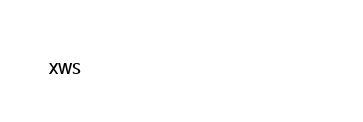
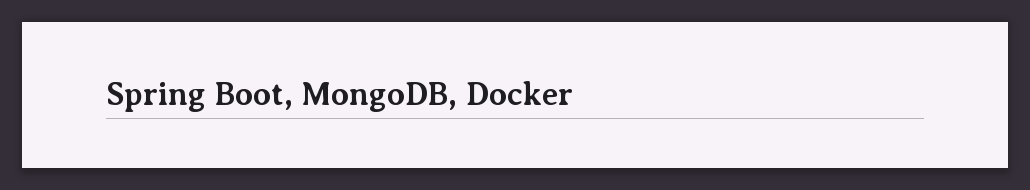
- XWS
+ Spring Boot, MongoDB, Docker

